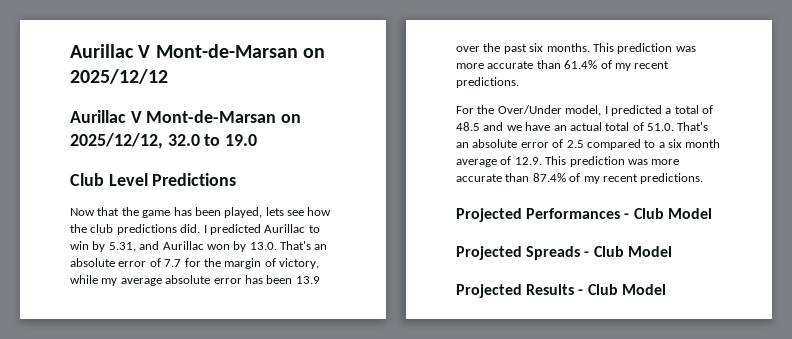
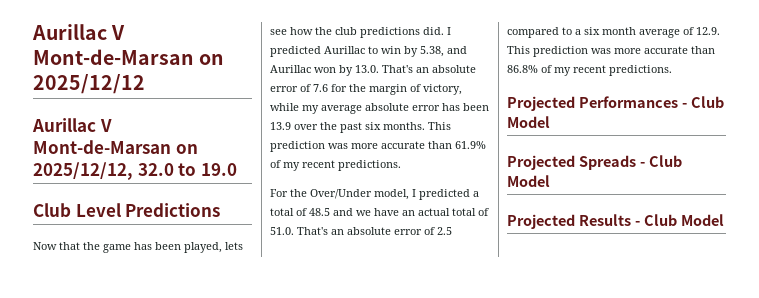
- I predicted Aurillac to win by 5.31, and Aurillac won by 13.0. That's an absolute error of 7.7 for the margin of victory, while my average absolute error has been 13.9 over the past six months.
+ I predicted Aurillac to win by 5.38, and Aurillac won by 13.0. That's an absolute error of 7.6 for the margin of victory, while my average absolute error has been 13.9 over the past six months.
- This prediction was more accurate than 61.4% of my recent predictions.
+ This prediction was more accurate than 61.9% of my recent predictions.
- For the Over/Under model, I predicted a total of 48.5 and we have an actual total of 51.0. That's an absolute error of 2.5 compared to a six month average of 12.9. This prediction was more accurate than 87.4% of my recent predictions.
+ For the Over/Under model, I predicted a total of 48.5 and we have an actual total of 51.0. That's an absolute error of 2.5 compared to a six month average of 12.9. This prediction was more accurate than 86.8% of my recent predictions.

